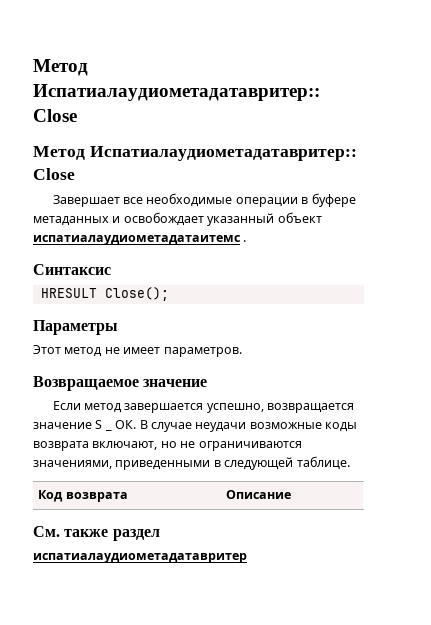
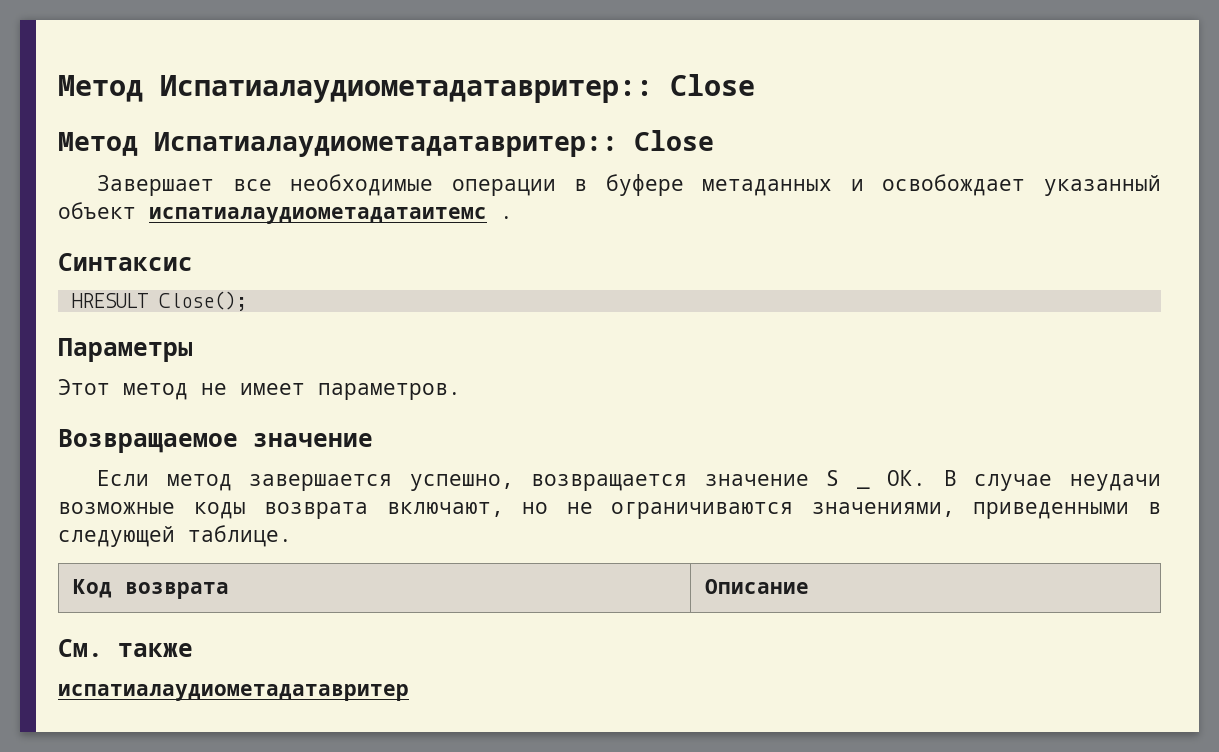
- См. также раздел
+ См. также

